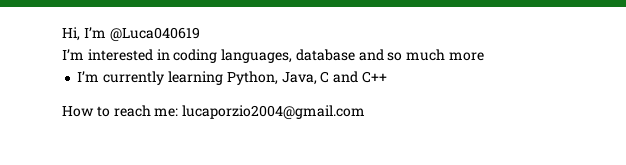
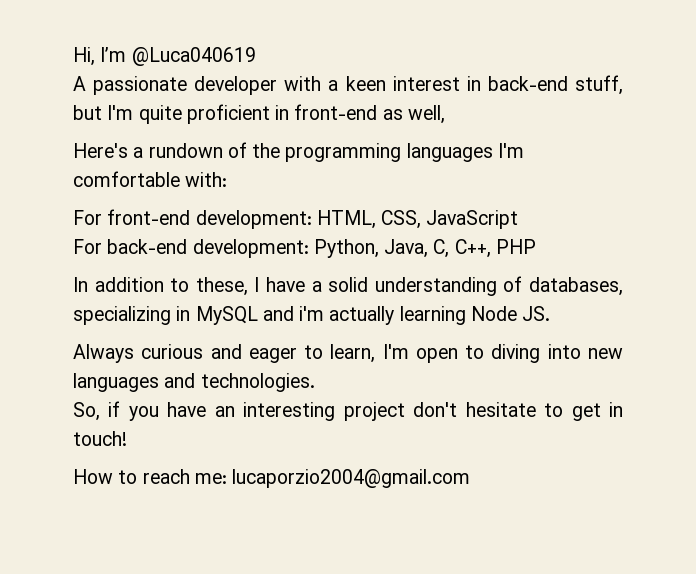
- I’m interested in coding languages, database and so much more
- I’m currently learning Python, Java, C and C++
+ A passionate developer with a keen interest in back-end stuff, but I'm quite proficient in front-end as well,
+ Here's a rundown of the programming languages I'm comfortable with:
+ For front-end development: HTML, CSS, JavaScript
+ For back-end development: Python, Java, C, C++, PHP
+ In addition to these, I have a solid understanding of databases, specializing in MySQL and i'm actually learning Node JS.
+ Always curious and eager to learn, I'm open to diving into new languages and technologies.
+ So, if you have an interesting project don't hesitate to get in touch!

